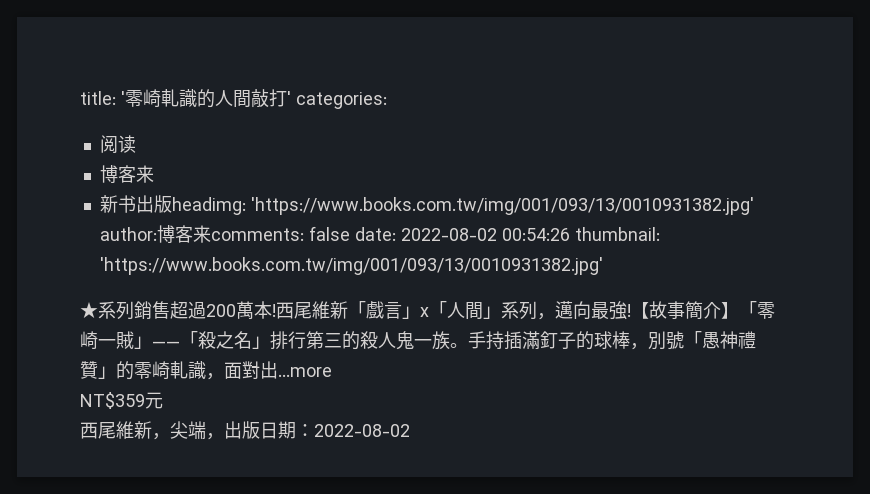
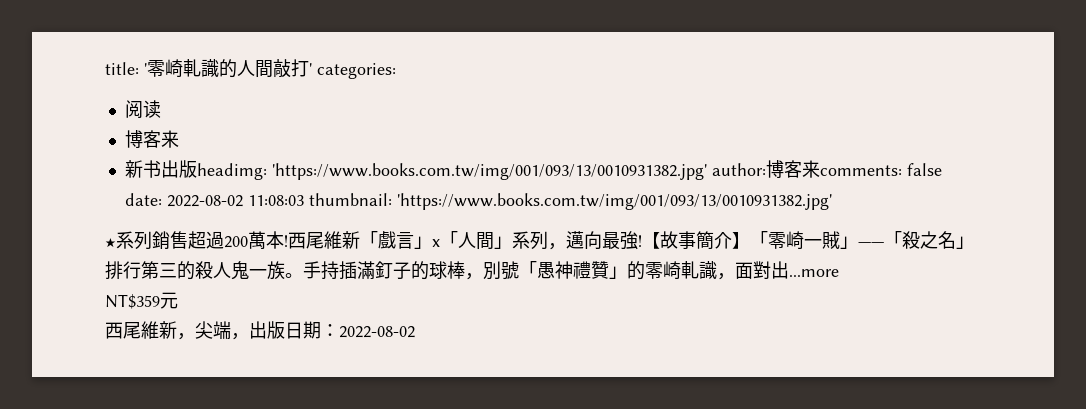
- 新书出版headimg: 'https://www.books.com.tw/img/001/093/13/0010931382.jpg' author:博客来comments: false date: 2022-08-02 00:54:26 thumbnail: 'https://www.books.com.tw/img/001/093/13/0010931382.jpg'
+ 新书出版headimg: 'https://www.books.com.tw/img/001/093/13/0010931382.jpg' author:博客来comments: false date: 2022-08-02 11:08:03 thumbnail: 'https://www.books.com.tw/img/001/093/13/0010931382.jpg'

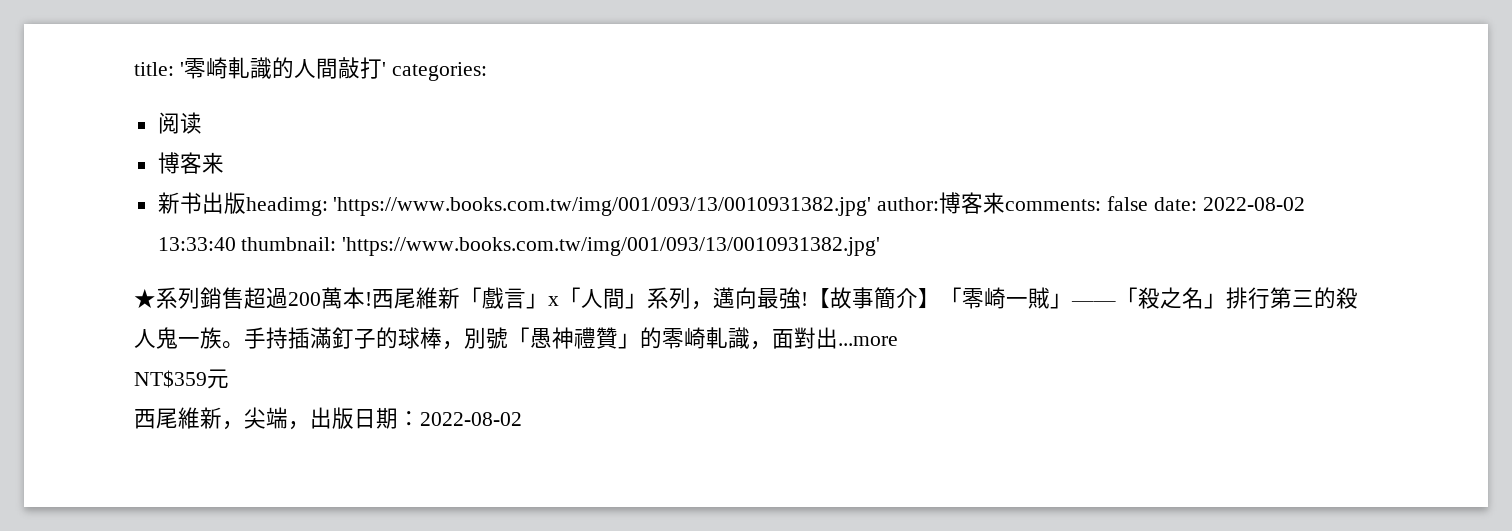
- 新书出版headimg: 'https://www.books.com.tw/img/001/093/13/0010931382.jpg' author:博客来comments: false date: 2022-08-02 11:08:03 thumbnail: 'https://www.books.com.tw/img/001/093/13/0010931382.jpg'
+ 新书出版headimg: 'https://www.books.com.tw/img/001/093/13/0010931382.jpg' author:博客来comments: false date: 2022-08-02 13:33:40 thumbnail: 'https://www.books.com.tw/img/001/093/13/0010931382.jpg'

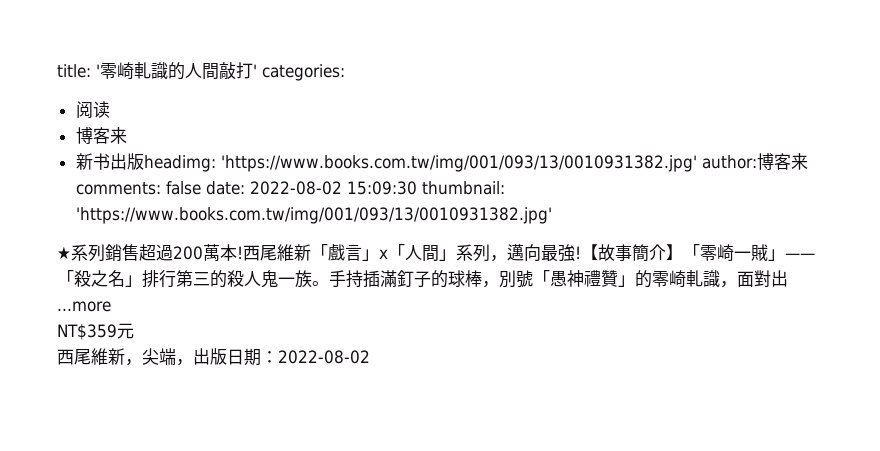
- 新书出版headimg: 'https://www.books.com.tw/img/001/093/13/0010931382.jpg' author:博客来comments: false date: 2022-08-02 13:33:40 thumbnail: 'https://www.books.com.tw/img/001/093/13/0010931382.jpg'
+ 新书出版headimg: 'https://www.books.com.tw/img/001/093/13/0010931382.jpg' author:博客来comments: false date: 2022-08-02 15:09:30 thumbnail: 'https://www.books.com.tw/img/001/093/13/0010931382.jpg'

